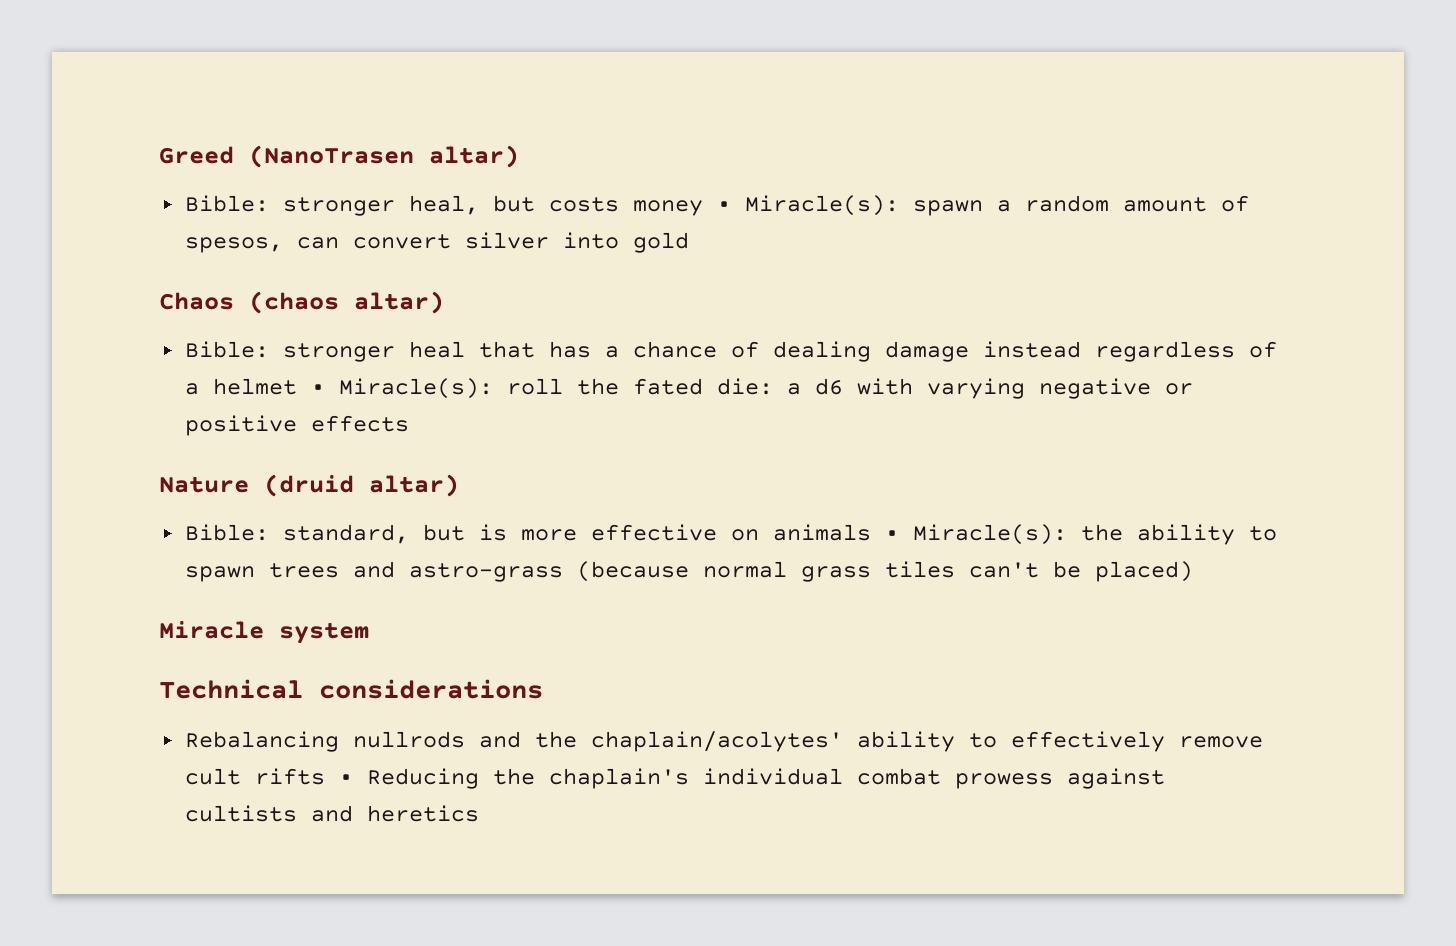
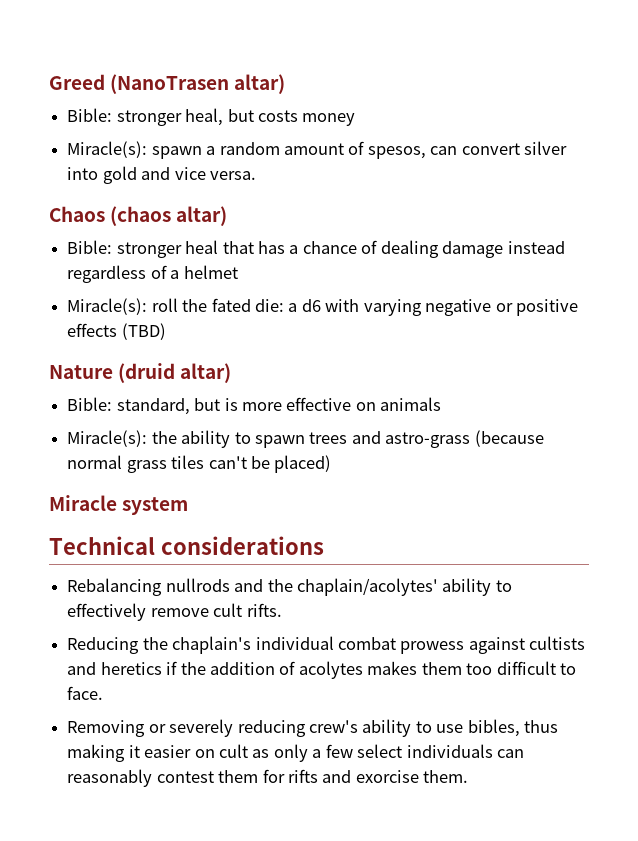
- Bible: stronger heal, but costs money • Miracle(s): spawn a random amount of spesos, can convert silver into gold
+ Bible: stronger heal, but costs money
+ Miracle(s): spawn a random amount of spesos, can convert silver into gold and vice versa.
- Bible: stronger heal that has a chance of dealing damage instead regardless of a helmet • Miracle(s): roll the fated die: a d6 with varying negative or positive effects
+ Bible: stronger heal that has a chance of dealing damage instead regardless of a helmet
+ Miracle(s): roll the fated die: a d6 with varying negative or positive effects (TBD)
- Bible: standard, but is more effective on animals • Miracle(s): the ability to spawn trees and astro-grass (because normal grass tiles can't be placed)
+ Bible: standard, but is more effective on animals
+ Miracle(s): the ability to spawn trees and astro-grass (because normal grass tiles can't be placed)
- Rebalancing nullrods and the chaplain/acolytes' ability to effectively remove cult rifts • Reducing the chaplain's individual combat prowess against cultists and heretics
+ Rebalancing nullrods and the chaplain/acolytes' ability to effectively remove cult rifts.
+ Reducing the chaplain's individual combat prowess against cultists and heretics if the addition of acolytes makes them too difficult to face.
+ Removing or severely reducing crew's ability to use bibles, thus making it easier on cult as only a few select individuals can reasonably contest them for rifts and exorcise them.

